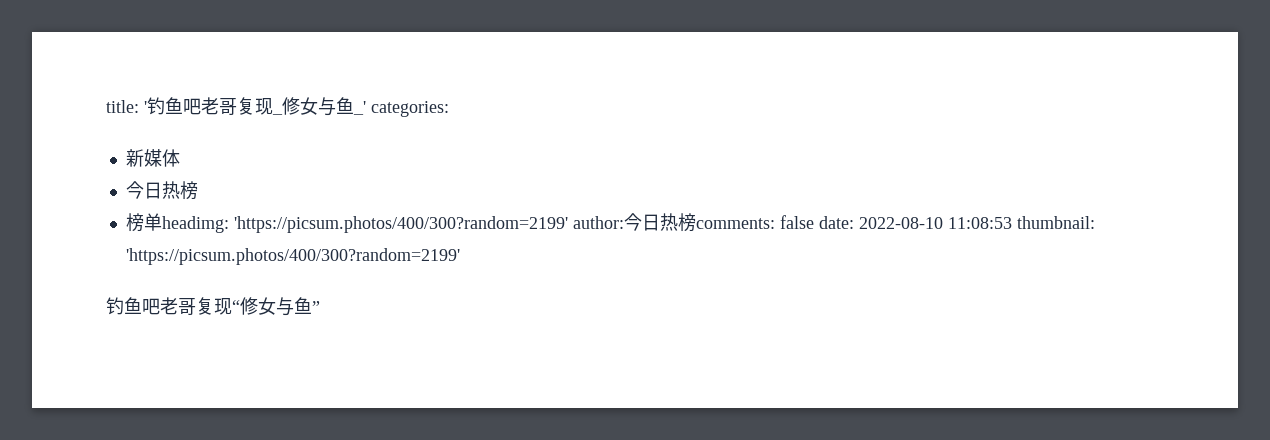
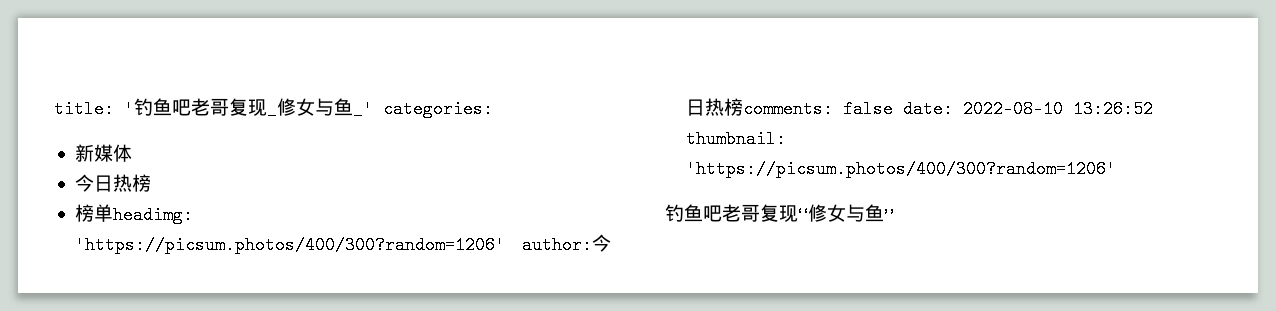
- 榜单headimg: 'https://picsum.photos/400/300?random=2199' author:今日热榜comments: false date: 2022-08-10 11:08:53 thumbnail: 'https://picsum.photos/400/300?random=2199'
+ 榜单headimg: 'https://picsum.photos/400/300?random=1206' author:今日热榜comments: false date: 2022-08-10 13:26:52 thumbnail: 'https://picsum.photos/400/300?random=1206'

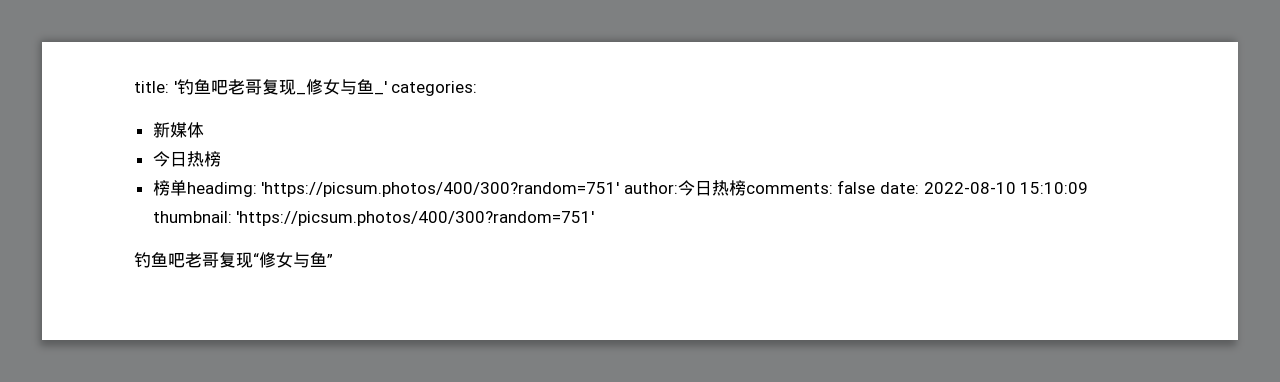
- 榜单headimg: 'https://picsum.photos/400/300?random=1206' author:今日热榜comments: false date: 2022-08-10 13:26:52 thumbnail: 'https://picsum.photos/400/300?random=1206'
+ 榜单headimg: 'https://picsum.photos/400/300?random=751' author:今日热榜comments: false date: 2022-08-10 15:10:09 thumbnail: 'https://picsum.photos/400/300?random=751'

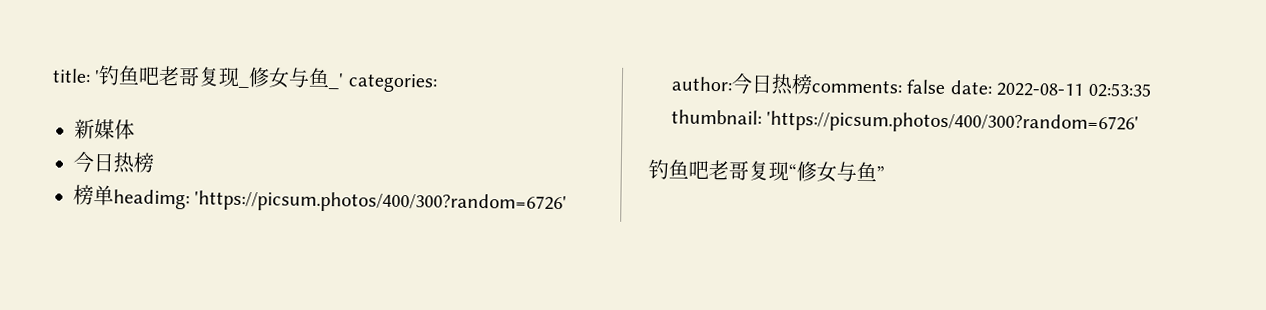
- 榜单headimg: 'https://picsum.photos/400/300?random=751' author:今日热榜comments: false date: 2022-08-10 15:10:09 thumbnail: 'https://picsum.photos/400/300?random=751'
+ 榜单headimg: 'https://picsum.photos/400/300?random=6726' author:今日热榜comments: false date: 2022-08-11 02:53:35 thumbnail: 'https://picsum.photos/400/300?random=6726'

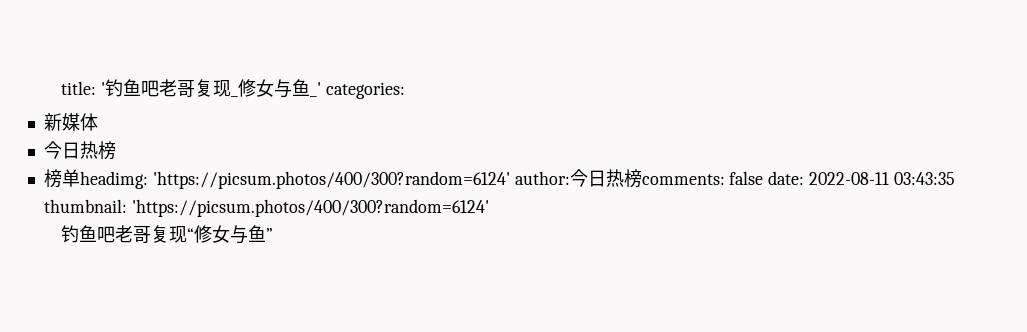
- 榜单headimg: 'https://picsum.photos/400/300?random=6726' author:今日热榜comments: false date: 2022-08-11 02:53:35 thumbnail: 'https://picsum.photos/400/300?random=6726'
+ 榜单headimg: 'https://picsum.photos/400/300?random=6124' author:今日热榜comments: false date: 2022-08-11 03:43:35 thumbnail: 'https://picsum.photos/400/300?random=6124'

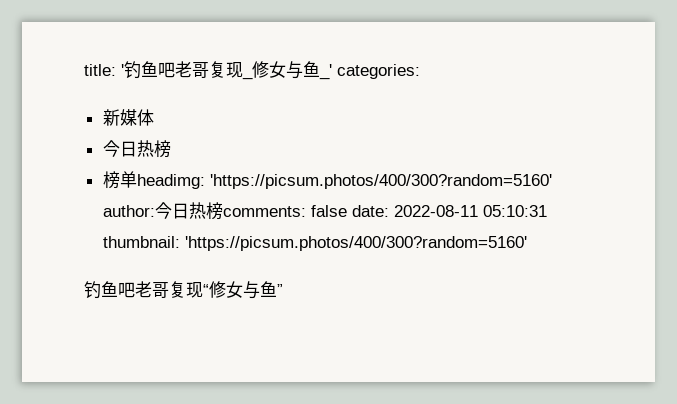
- 榜单headimg: 'https://picsum.photos/400/300?random=6124' author:今日热榜comments: false date: 2022-08-11 03:43:35 thumbnail: 'https://picsum.photos/400/300?random=6124'
+ 榜单headimg: 'https://picsum.photos/400/300?random=5160' author:今日热榜comments: false date: 2022-08-11 05:10:31 thumbnail: 'https://picsum.photos/400/300?random=5160'

